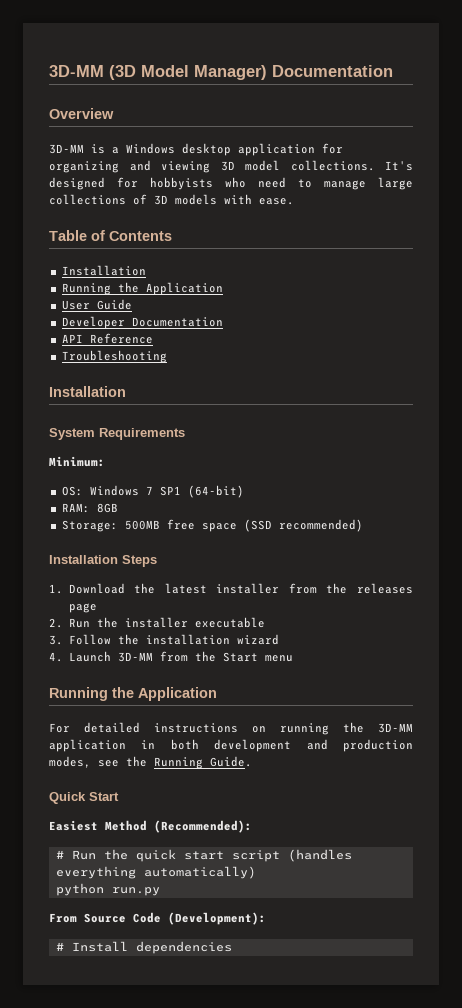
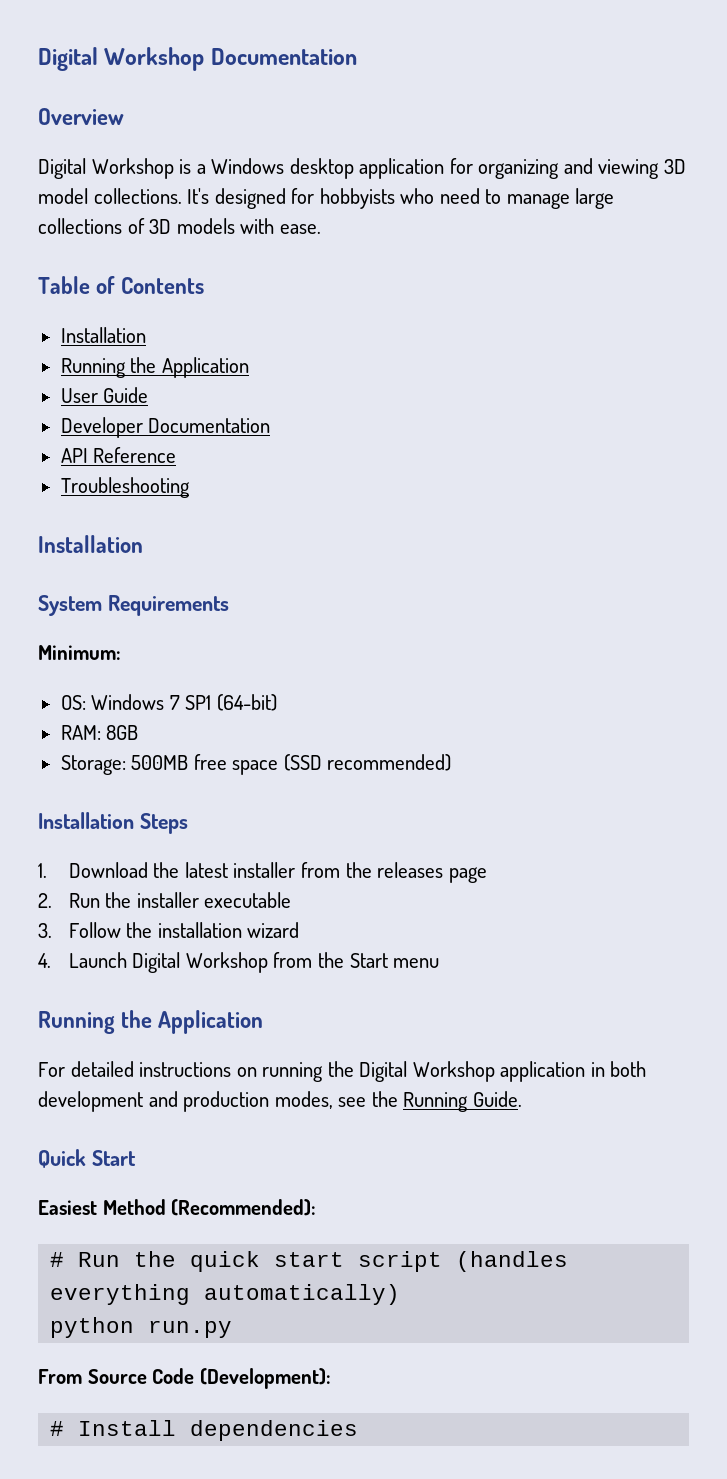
- 3D-MM (3D Model Manager) Documentation
+ Digital Workshop Documentation
- 3D-MM is a Windows desktop application for organizing and viewing 3D model collections.
+ Digital Workshop is a Windows desktop application for organizing and viewing 3D model collections.
- 4. Launch 3D-MM from the Start menu
+ 4. Launch Digital Workshop from the Start menu
- For detailed instructions on running the 3D-MM application in both development and production modes, see the Running Guide.
+ For detailed instructions on running the Digital Workshop application in both development and production modes, see the Running Guide.

